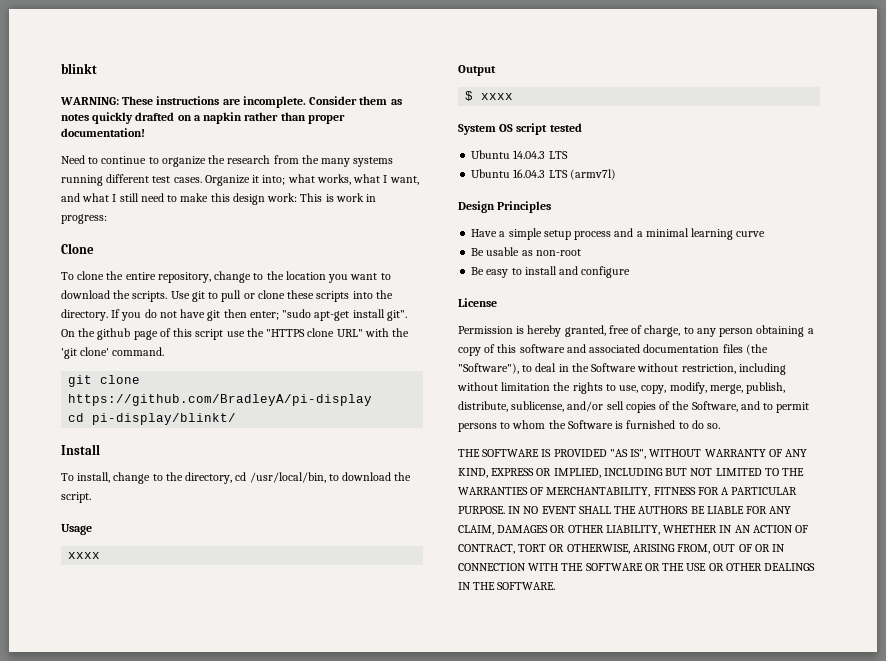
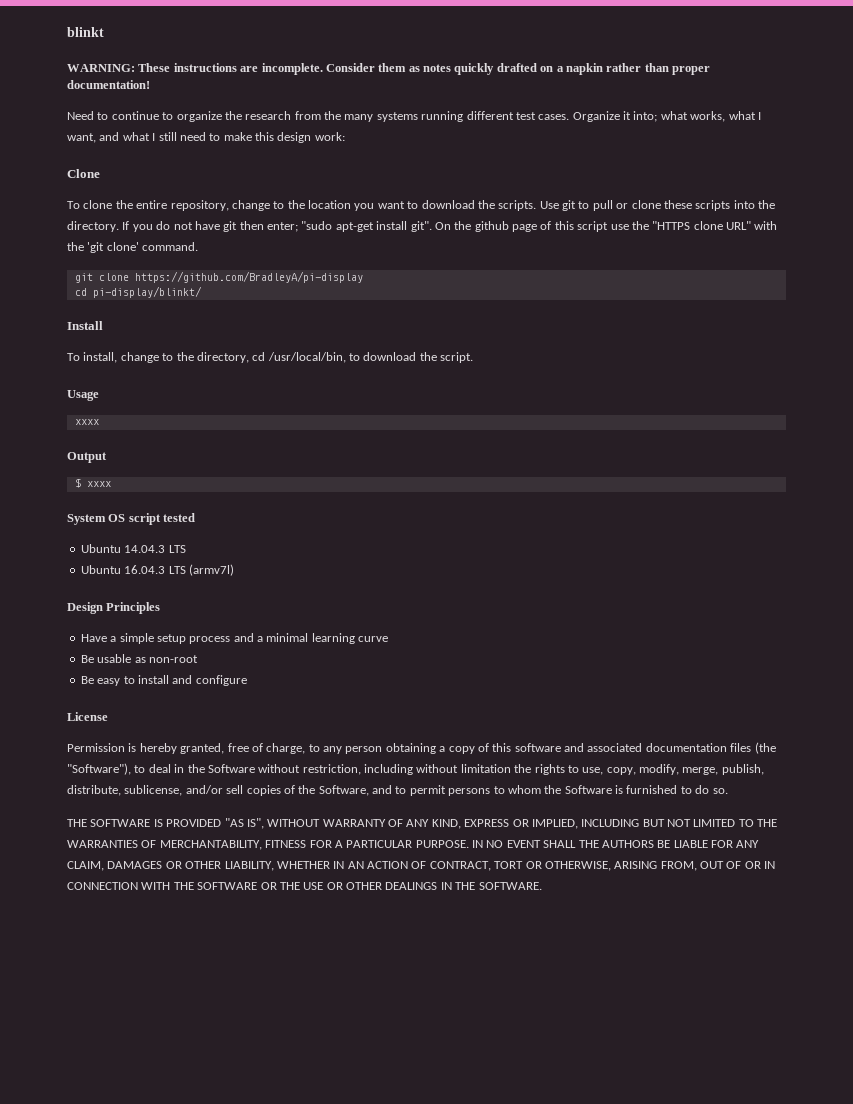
- Organize it into; what works, what I want, and what I still need to make this design work: This is work in progress:
+ Organize it into; what works, what I want, and what I still need to make this design work:

